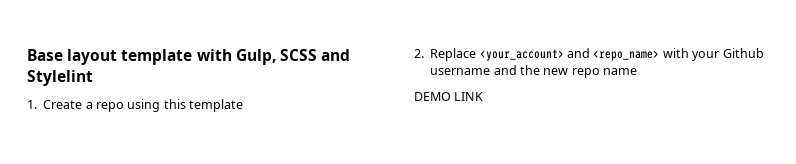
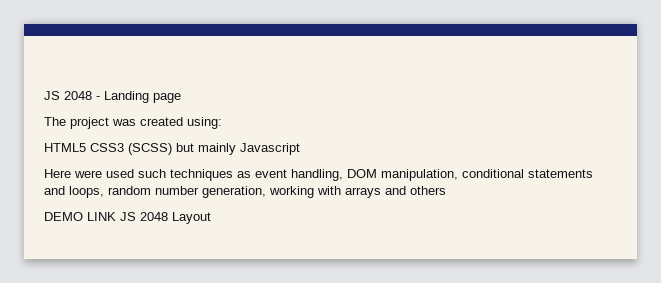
- Base layout template with Gulp, SCSS and Stylelint
- 1. Create a repo using this template
- 2. Replace <your_account> and <repo_name> with your Github username and the new repo name
+ JS 2048 - Landing page
+ The project was created using:
+ HTML5 CSS3 (SCSS) but mainly Javascript
+ Here were used such techniques as event handling, DOM manipulation, conditional statements and loops, random number generation, working with arrays and others
- DEMO LINK
+ DEMO LINK JS 2048 Layout

